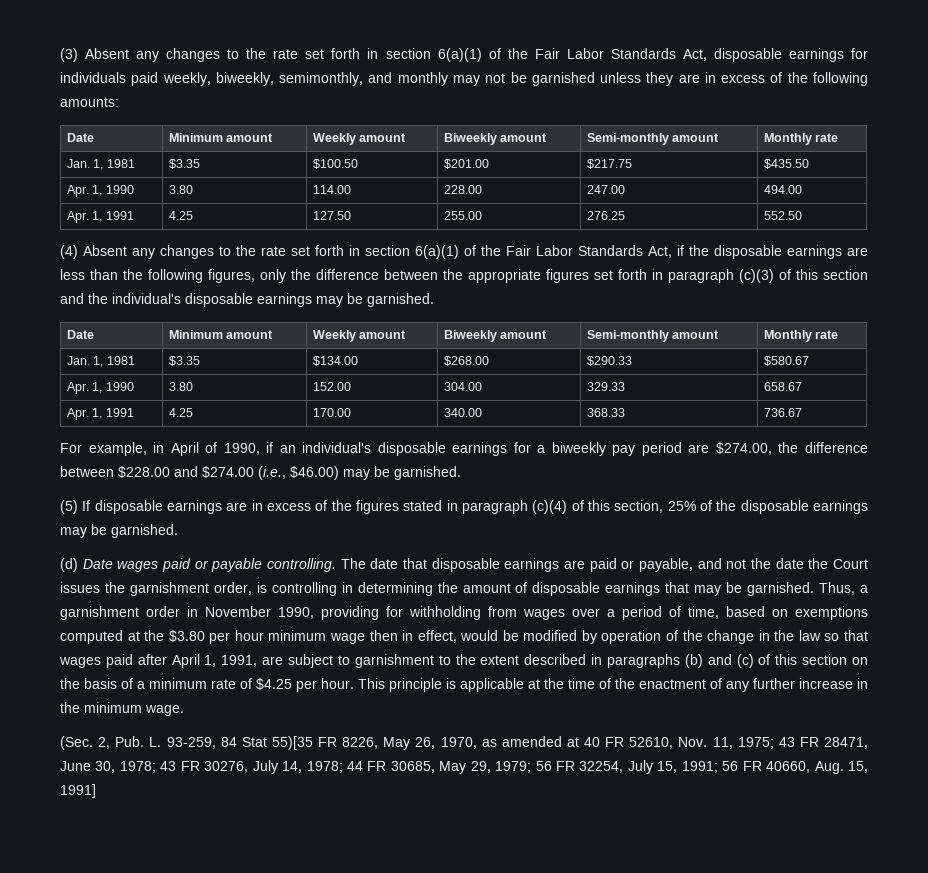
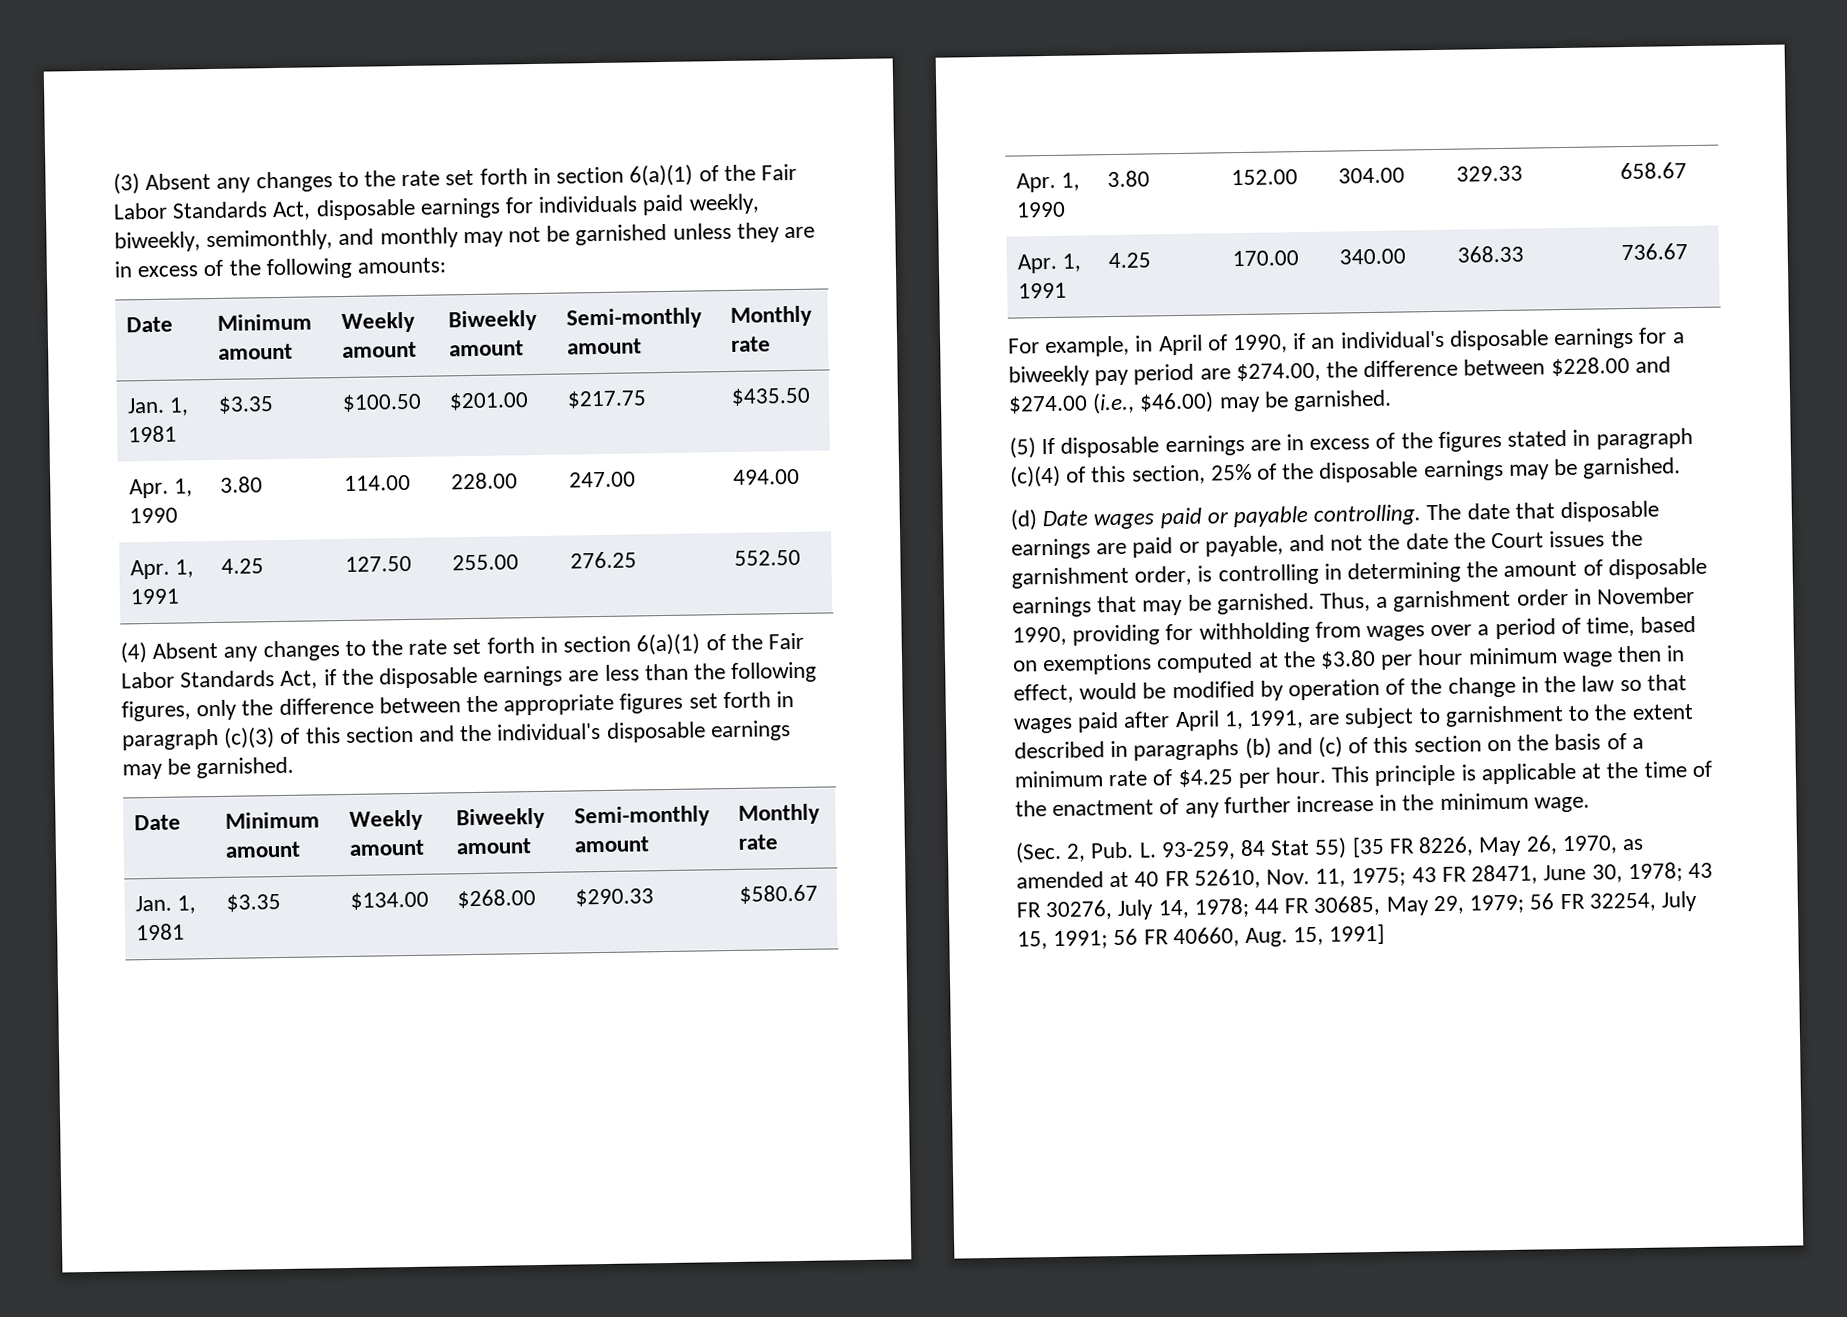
- (Sec. 2, Pub. L. 93-259, 84 Stat 55)[35 FR 8226, May 26, 1970, as amended at 40 FR 52610, Nov. 11, 1975; 43 FR 28471, June 30, 1978; 43 FR 30276, July 14, 1978; 44 FR 30685, May 29, 1979; 56 FR 32254, July 15, 1991; 56 FR 40660, Aug. 15, 1991]
+ (Sec. 2, Pub. L. 93-259, 84 Stat 55) [35 FR 8226, May 26, 1970, as amended at 40 FR 52610, Nov. 11, 1975; 43 FR 28471, June 30, 1978; 43 FR 30276, July 14, 1978; 44 FR 30685, May 29, 1979; 56 FR 32254, July 15, 1991; 56 FR 40660, Aug. 15, 1991]

